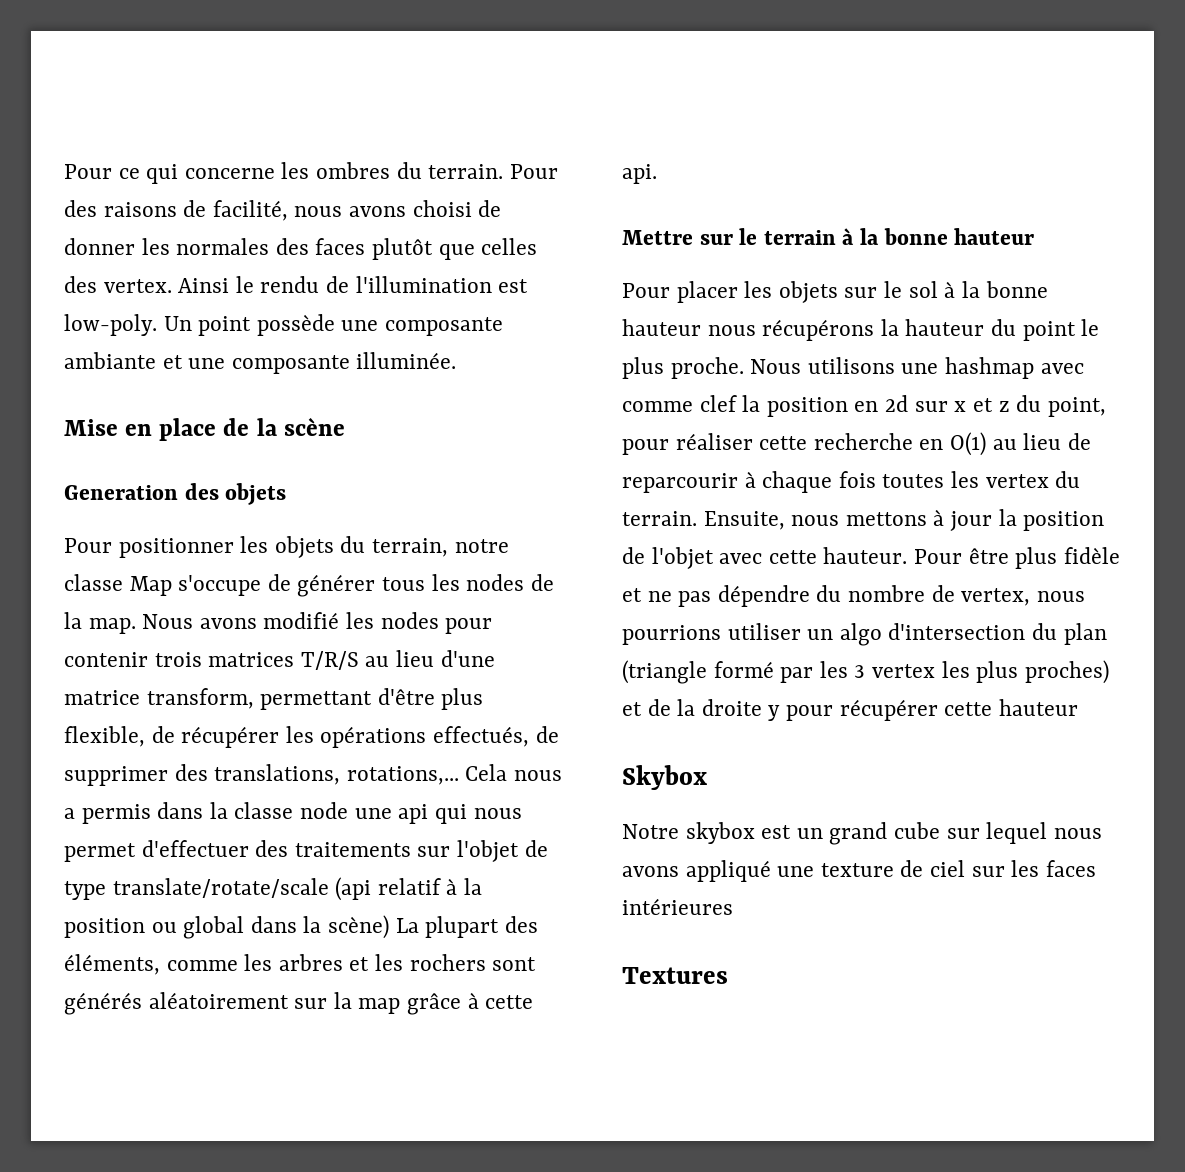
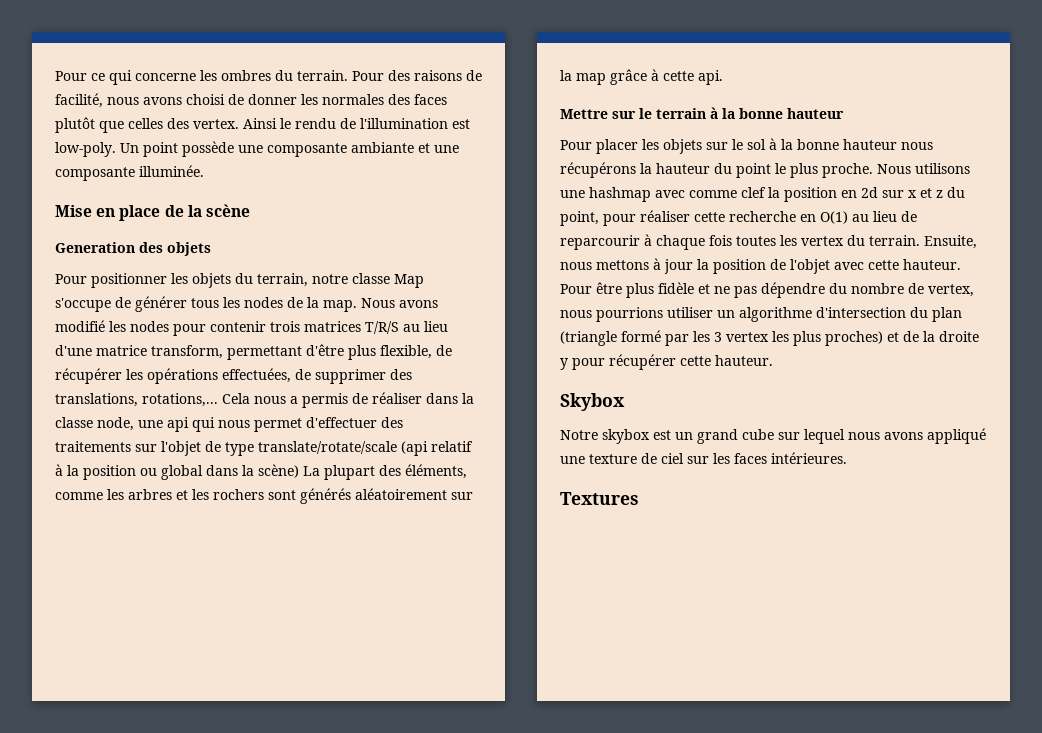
- Nous avons modifié les nodes pour contenir trois matrices T/R/S au lieu d'une matrice transform, permettant d'être plus flexible, de récupérer les opérations effectués, de supprimer des translations, rotations,...
+ Nous avons modifié les nodes pour contenir trois matrices T/R/S au lieu d'une matrice transform, permettant d'être plus flexible, de récupérer les opérations effectuées, de supprimer des translations, rotations,...
- Cela nous a permis dans la classe node une api qui nous permet d'effectuer des traitements sur l'objet de type translate/rotate/scale (api relatif à la position ou global dans la scène) La plupart des éléments, comme les arbres et les rochers sont générés aléatoirement sur la map grâce à cette api.
+ Cela nous a permis de réaliser dans la classe node, une api qui nous permet d'effectuer des traitements sur l'objet de type translate/rotate/scale (api relatif à la position ou global dans la scène) La plupart des éléments, comme les arbres et les rochers sont générés aléatoirement sur la map grâce à cette api.
- Pour être plus fidèle et ne pas dépendre du nombre de vertex, nous pourrions utiliser un algo d'intersection du plan (triangle formé par les 3 vertex les plus proches) et de la droite y pour récupérer cette hauteur
+ Pour être plus fidèle et ne pas dépendre du nombre de vertex, nous pourrions utiliser un algorithme d'intersection du plan (triangle formé par les 3 vertex les plus proches) et de la droite y pour récupérer cette hauteur.
- Notre skybox est un grand cube sur lequel nous avons appliqué une texture de ciel sur les faces intérieures
+ Notre skybox est un grand cube sur lequel nous avons appliqué une texture de ciel sur les faces intérieures.

